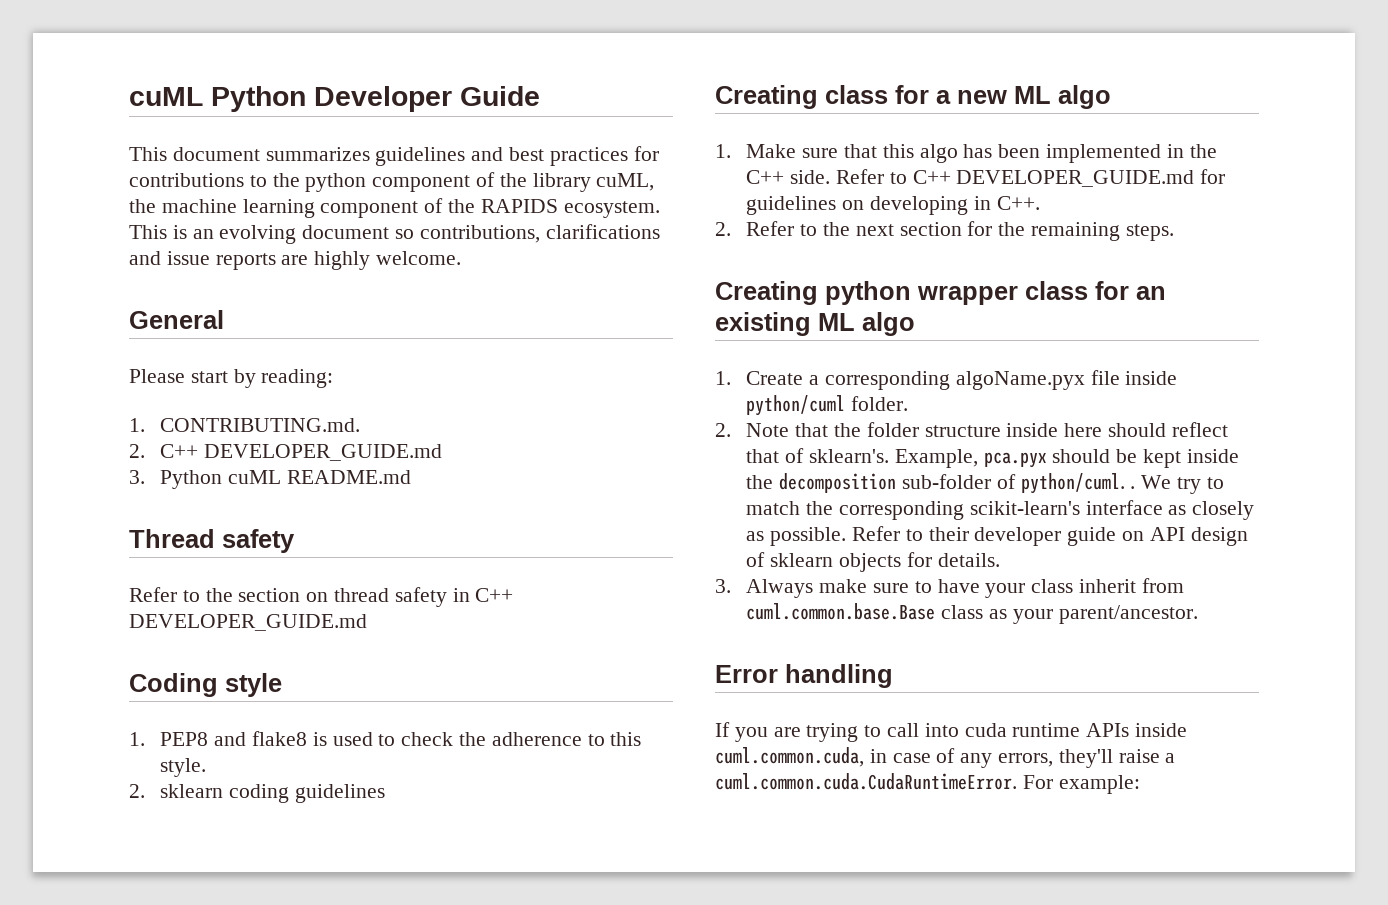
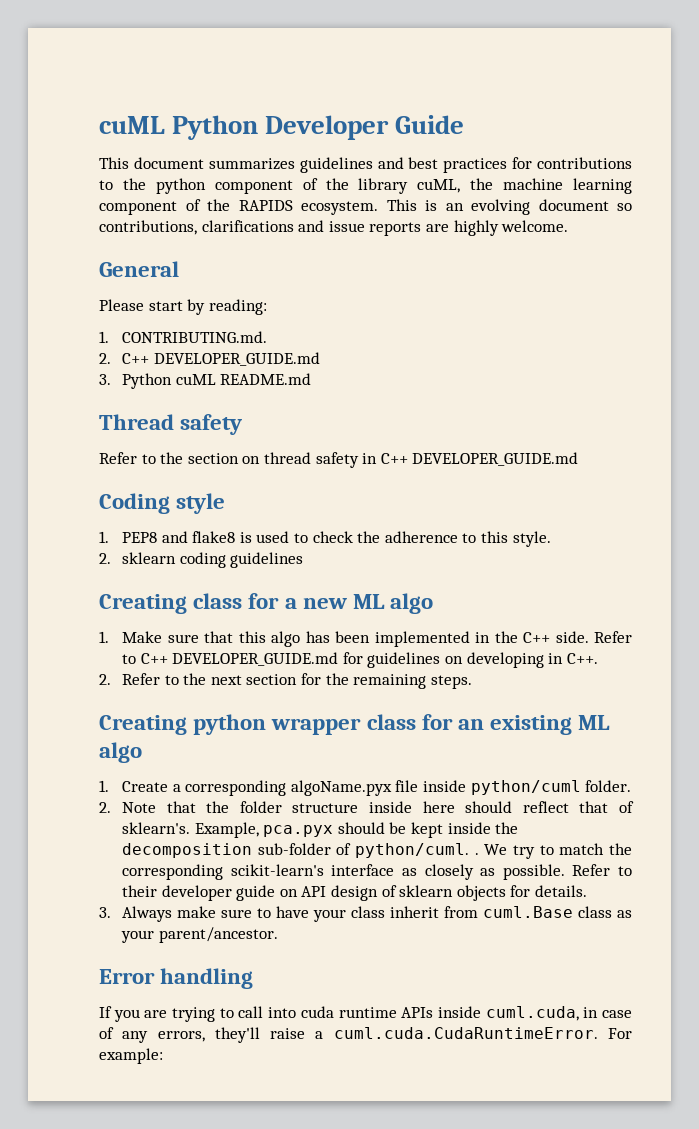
- 3. Always make sure to have your class inherit from cuml.common.base.Base class as your parent/ancestor.
+ 3. Always make sure to have your class inherit from cuml.Base class as your parent/ancestor.
- If you are trying to call into cuda runtime APIs inside cuml.common.cuda, in case of any errors, they'll raise a cuml.common.cuda.CudaRuntimeError. For example:
+ If you are trying to call into cuda runtime APIs inside cuml.cuda, in case of any errors, they'll raise a cuml.cuda.CudaRuntimeError. For example:

